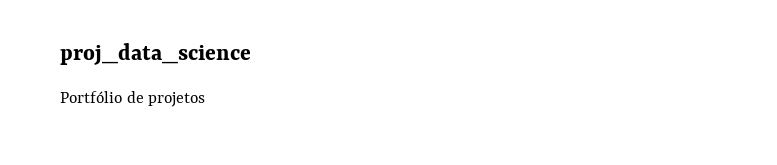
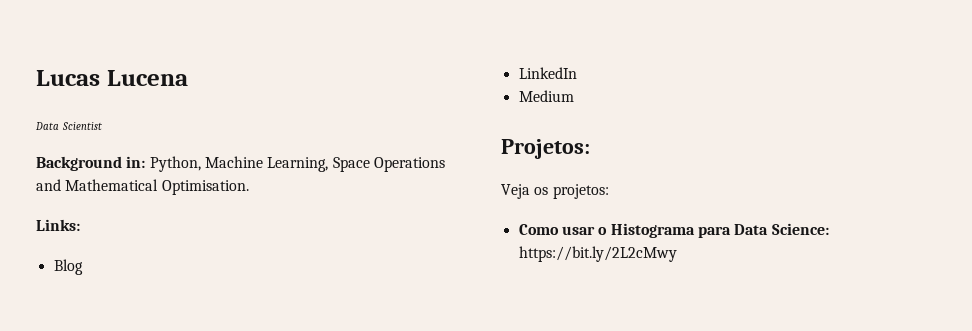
- proj_data_science
- Portfólio de projetos
+ Lucas Lucena
+ Data Scientist
+ Background in: Python, Machine Learning, Space Operations and Mathematical Optimisation.
+ Links:
+ Blog
+ LinkedIn
+ Medium
+ Projetos:
+ Veja os projetos:
+ Como usar o Histograma para Data Science: https://bit.ly/2L2cMwy

